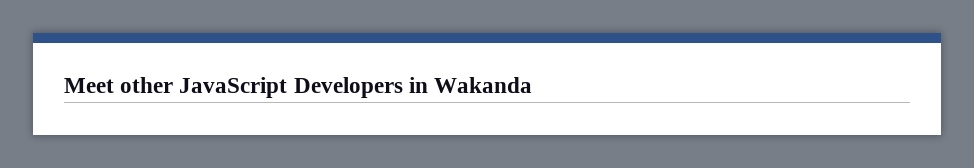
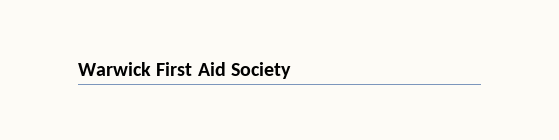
- Meet other JavaScript Developers in Wakanda
+ Warwick First Aid Society

